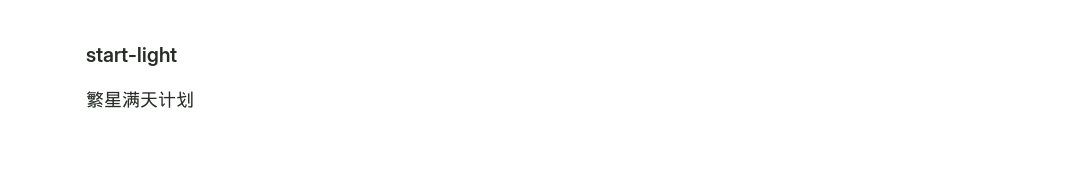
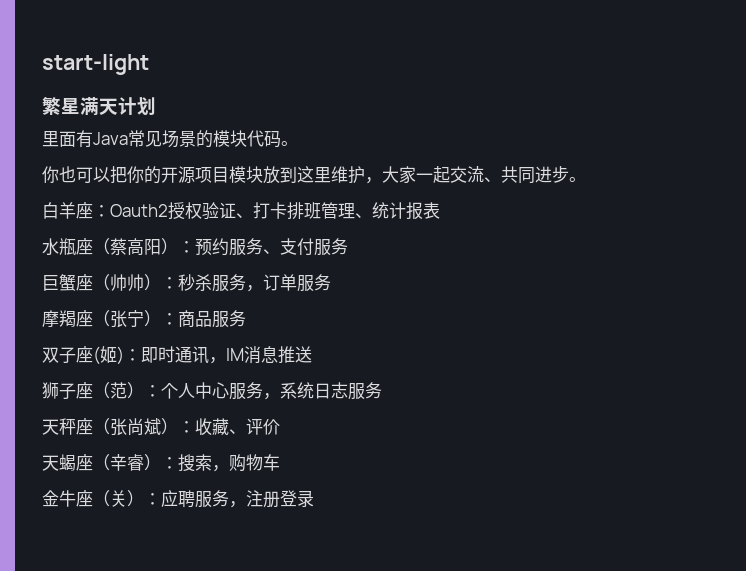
+ 里面有Java常见场景的模块代码。
+ 你也可以把你的开源项目模块放到这里维护，大家一起交流、共同进步。
+ 白羊座：Oauth2授权验证、打卡排班管理、统计报表
+ 水瓶座（蔡高阳）：预约服务、支付服务
+ 巨蟹座（帅帅）：秒杀服务，订单服务
+ 摩羯座（张宁）：商品服务
+ 双子座(姬)：即时通讯，IM消息推送
+ 狮子座（范）：个人中心服务，系统日志服务
+ 天秤座（张尚斌）：收藏、评价
+ 天蝎座（辛睿）：搜索，购物车
+ 金牛座（关）：应聘服务，注册登录

